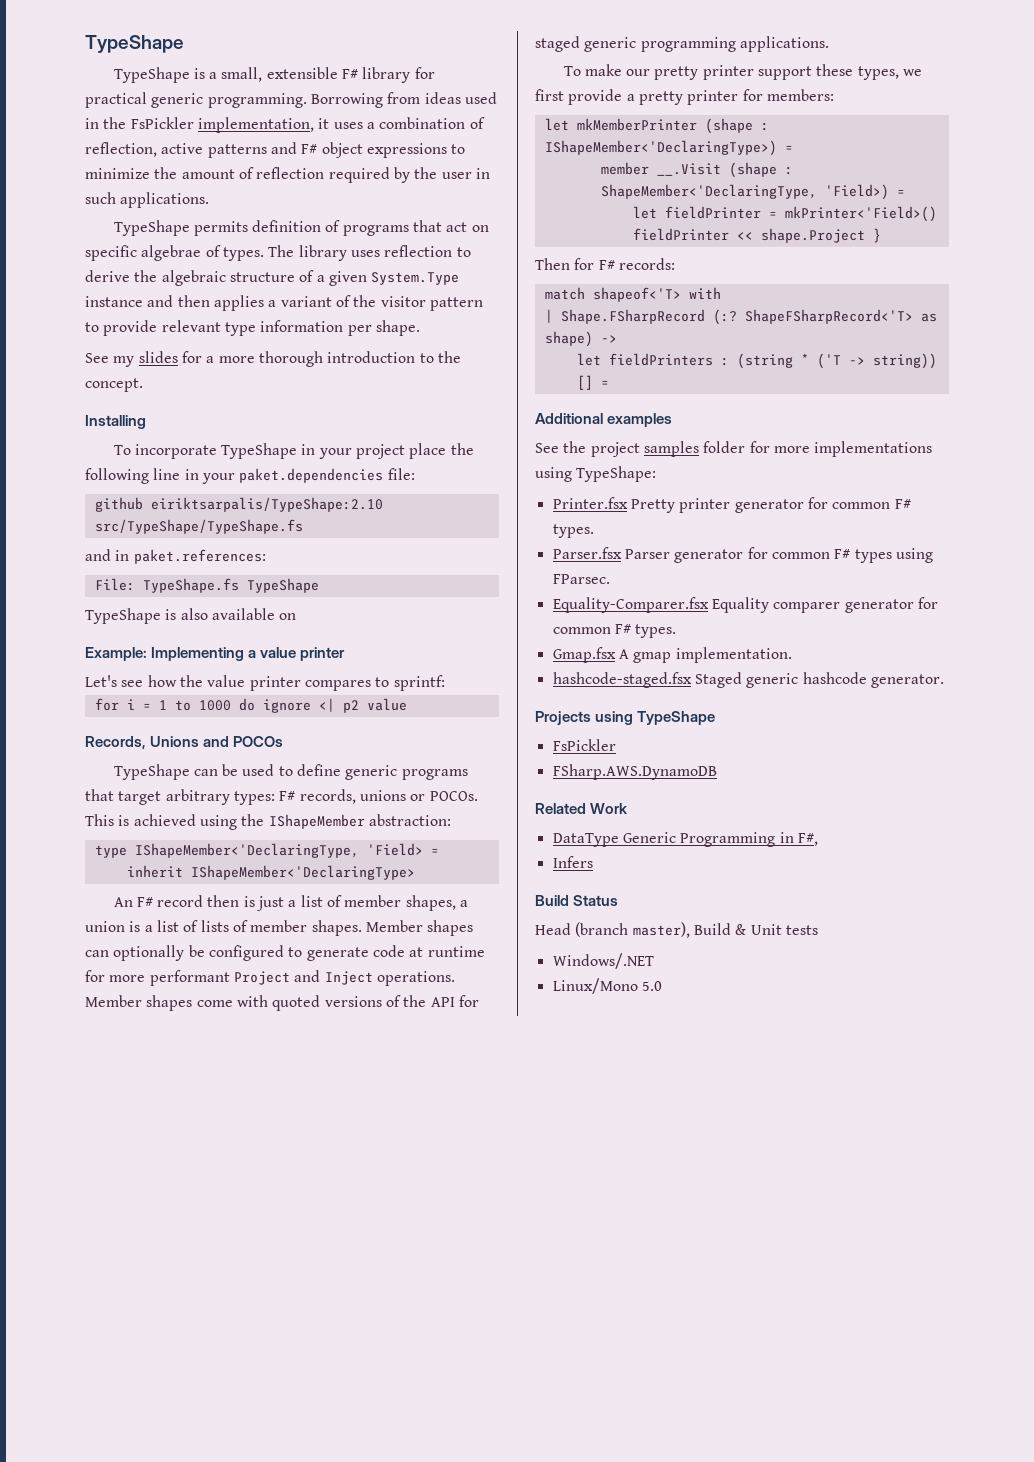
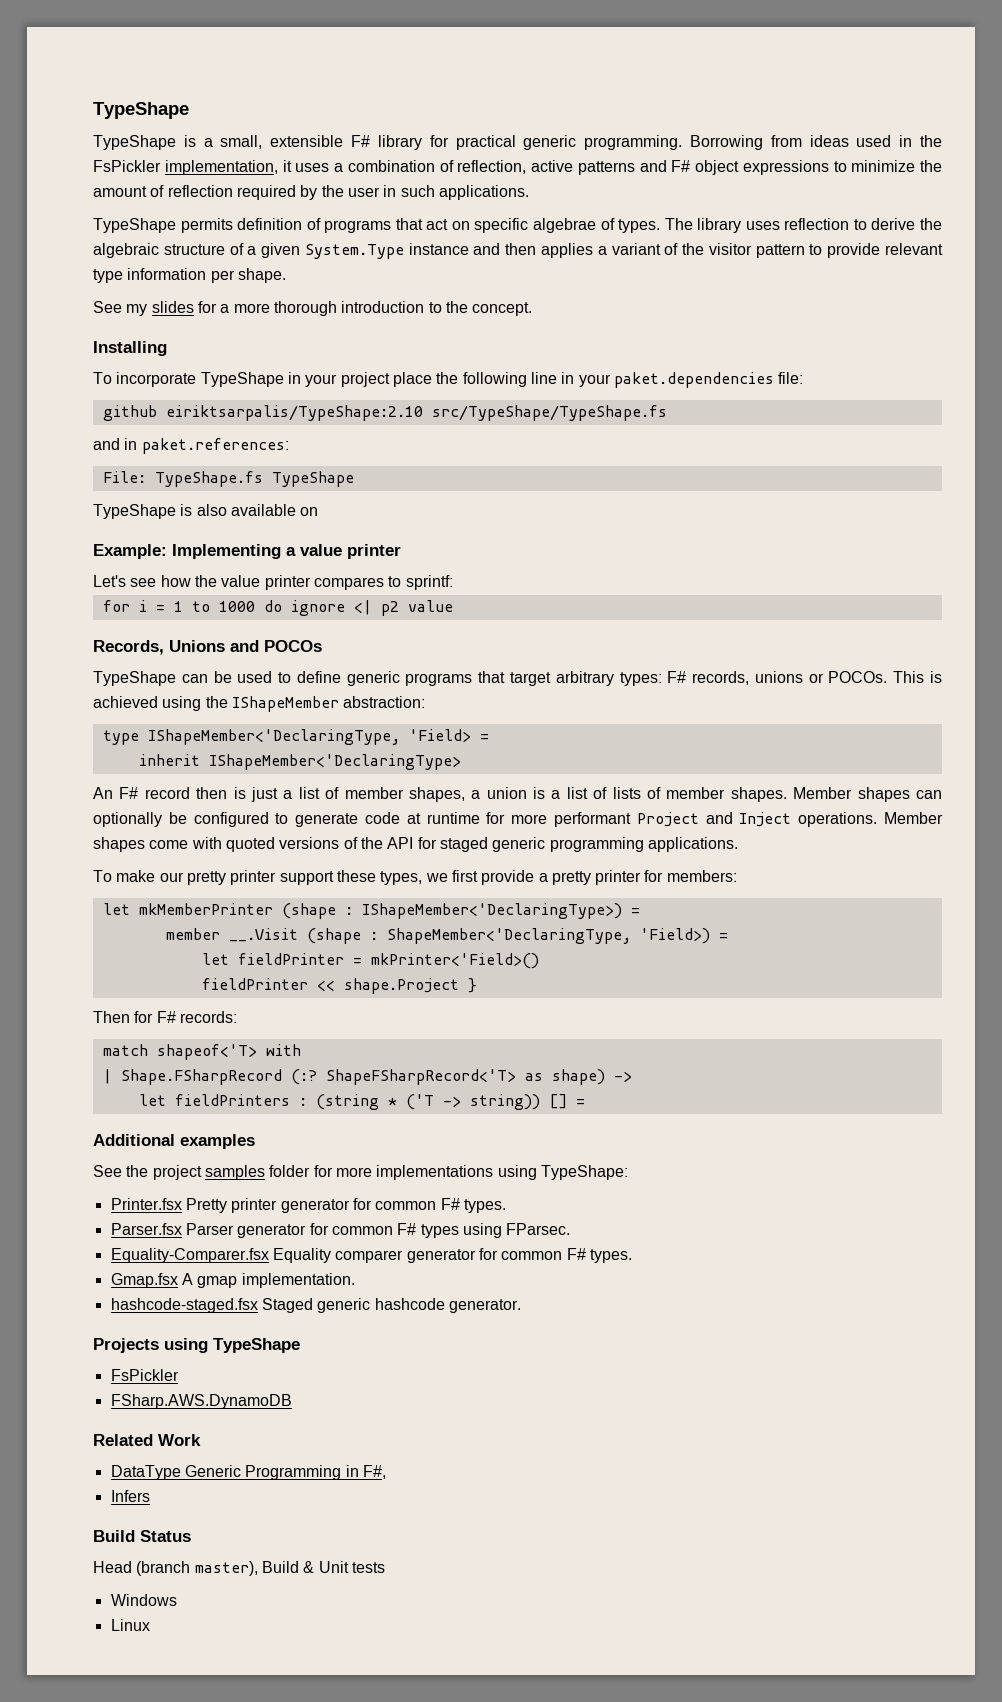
- Windows/.NET
- Linux/Mono 5.0
+ Windows
+ Linux

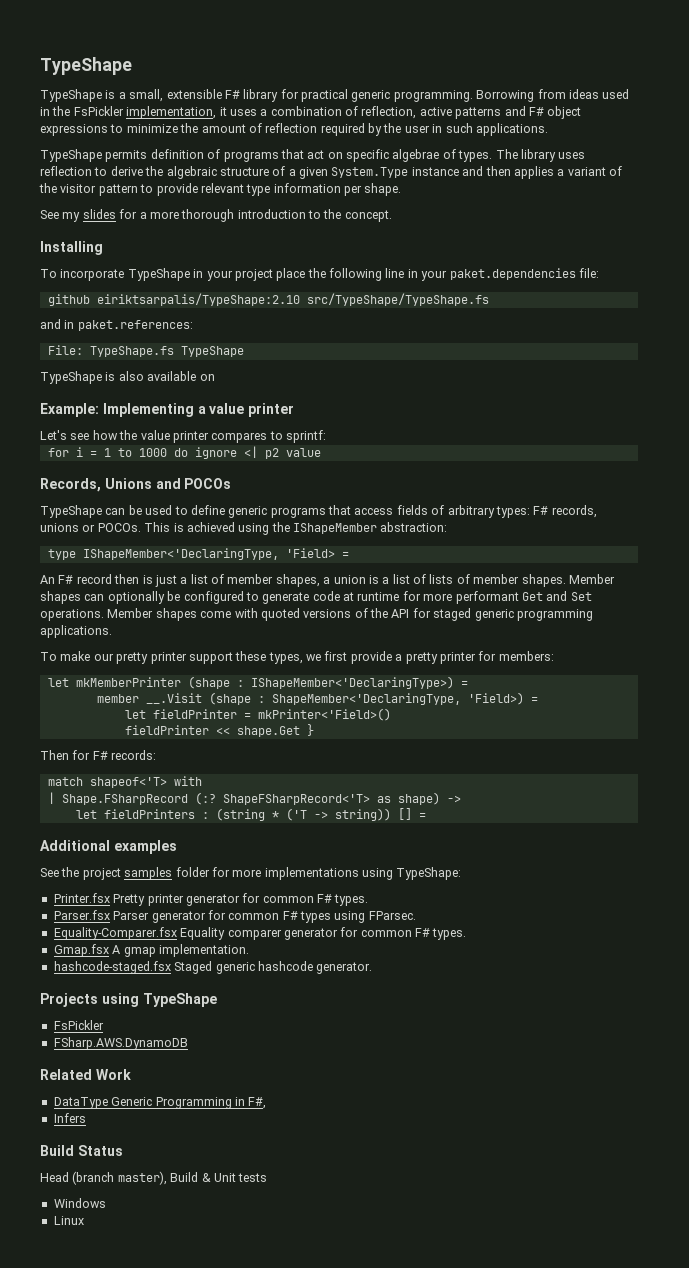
- TypeShape can be used to define generic programs that target arbitrary types: F# records, unions or POCOs.
+ TypeShape can be used to define generic programs that access fields of arbitrary types: F# records, unions or POCOs.
- inherit IShapeMember<'DeclaringType>
- Member shapes can optionally be configured to generate code at runtime for more performant Project and Inject operations.
+ Member shapes can optionally be configured to generate code at runtime for more performant Get and Set operations.
- fieldPrinter << shape.Project }
+ fieldPrinter << shape.Get }

